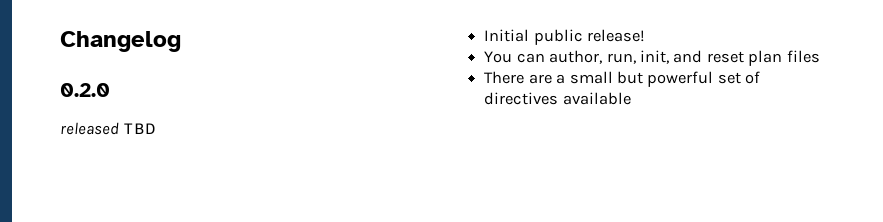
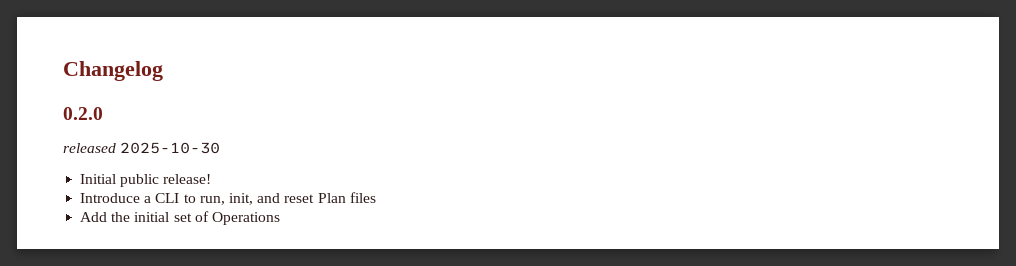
- released TBD
+ released 2025-10-30
- You can author, run, init, and reset plan files
+ Introduce a CLI to run, init, and reset Plan files
- There are a small but powerful set of directives available
+ Add the initial set of Operations

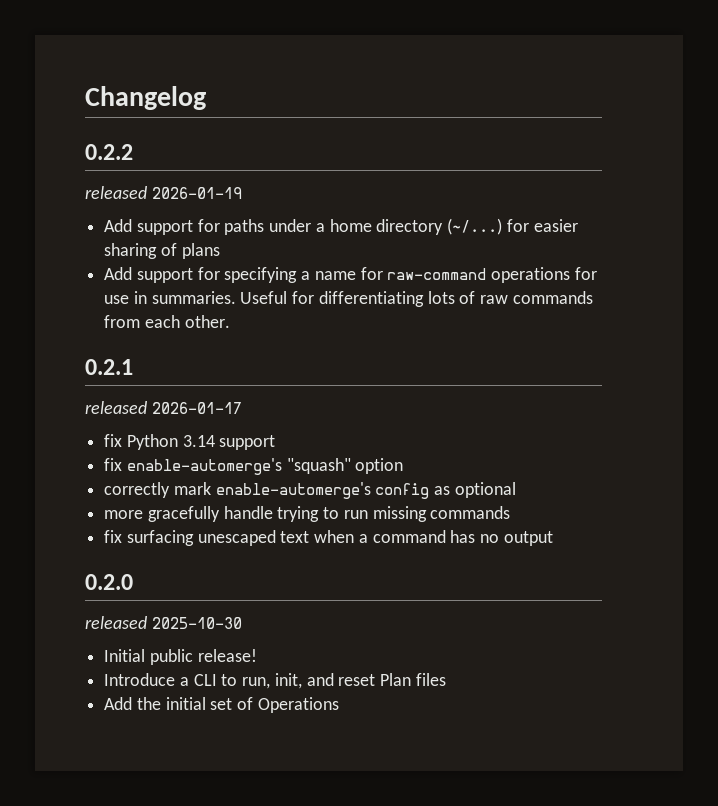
+ 0.2.2
+ released 2026-01-19
+ Add support for paths under a home directory (~/...) for easier sharing of plans
+ Add support for specifying a name for raw-command operations for use in summaries. Useful for differentiating lots of raw commands from each other.
+ 0.2.1
+ released 2026-01-17
+ fix Python 3.14 support
+ fix enable-automerge's "squash" option
+ correctly mark enable-automerge's config as optional
+ more gracefully handle trying to run missing commands
+ fix surfacing unescaped text when a command has no output

